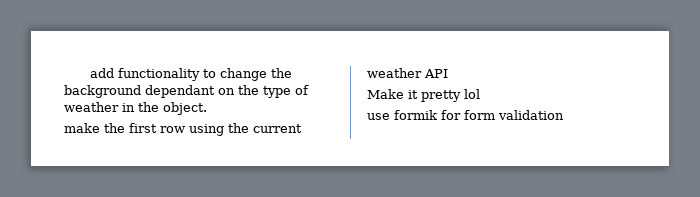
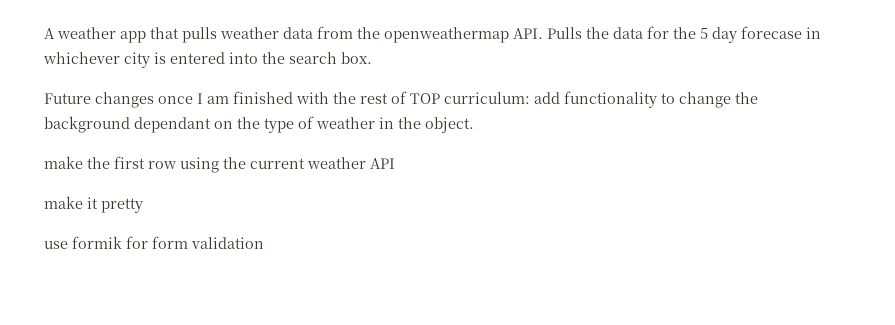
- add functionality to change the background dependant on the type of weather in the object.
+ A weather app that pulls weather data from the openweathermap API. Pulls the data for the 5 day forecase in whichever city is entered into the search box.
+ Future changes once I am finished with the rest of TOP curriculum: add functionality to change the background dependant on the type of weather in the object.
- Make it pretty lol
+ make it pretty

